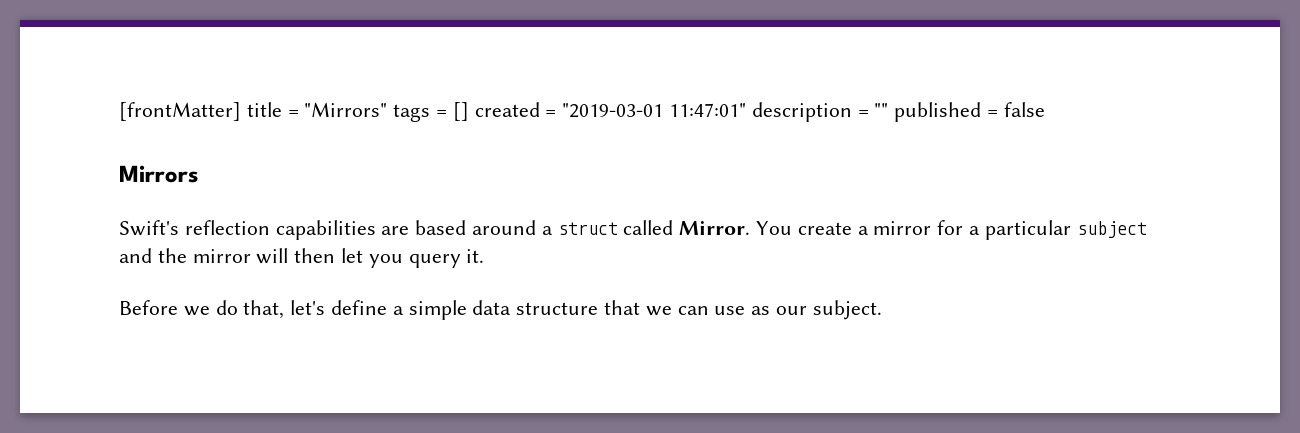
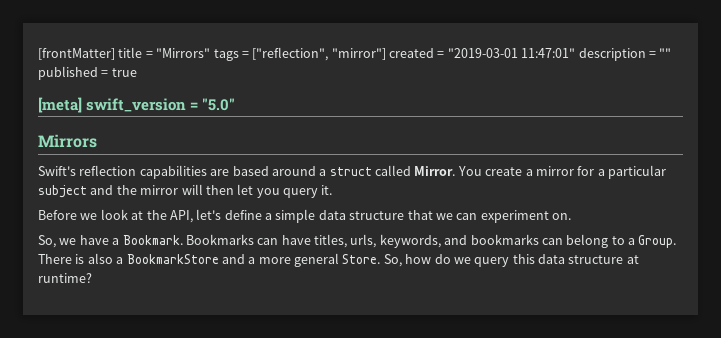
- [frontMatter] title = "Mirrors" tags = [] created = "2019-03-01 11:47:01" description = "" published = false
+ [frontMatter] title = "Mirrors" tags = ["reflection", "mirror"] created = "2019-03-01 11:47:01" description = "" published = true
+ [meta] swift_version = "5.0"
- Before we do that, let's define a simple data structure that we can use as our subject.
+ Before we look at the API, let's define a simple data structure that we can experiment on.
+ So, we have a Bookmark. Bookmarks can have titles, urls, keywords, and bookmarks can belong to a Group. There is also a BookmarkStore and a more general Store. So, how do we query this data structure at runtime?

